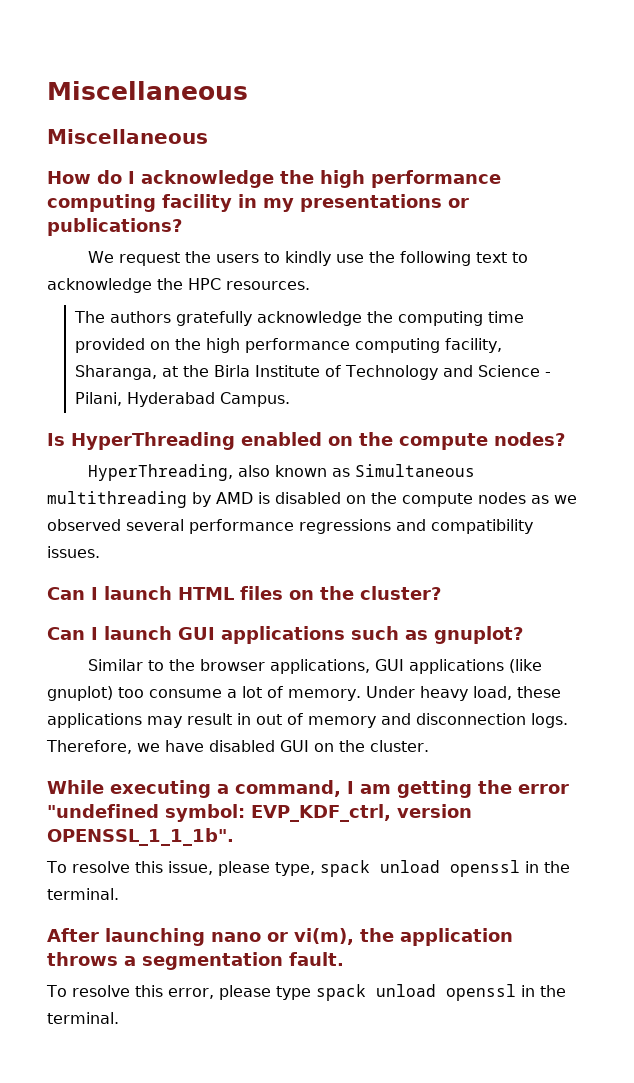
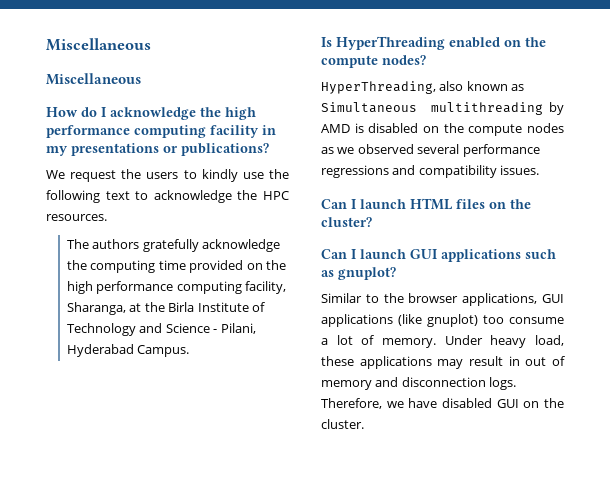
- While executing a command, I am getting the error "undefined symbol: EVP_KDF_ctrl, version OPENSSL_1_1_1b".
- To resolve this issue, please type, spack unload openssl in the terminal.
- After launching nano or vi(m), the application throws a segmentation fault.
- To resolve this error, please type spack unload openssl in the terminal.

